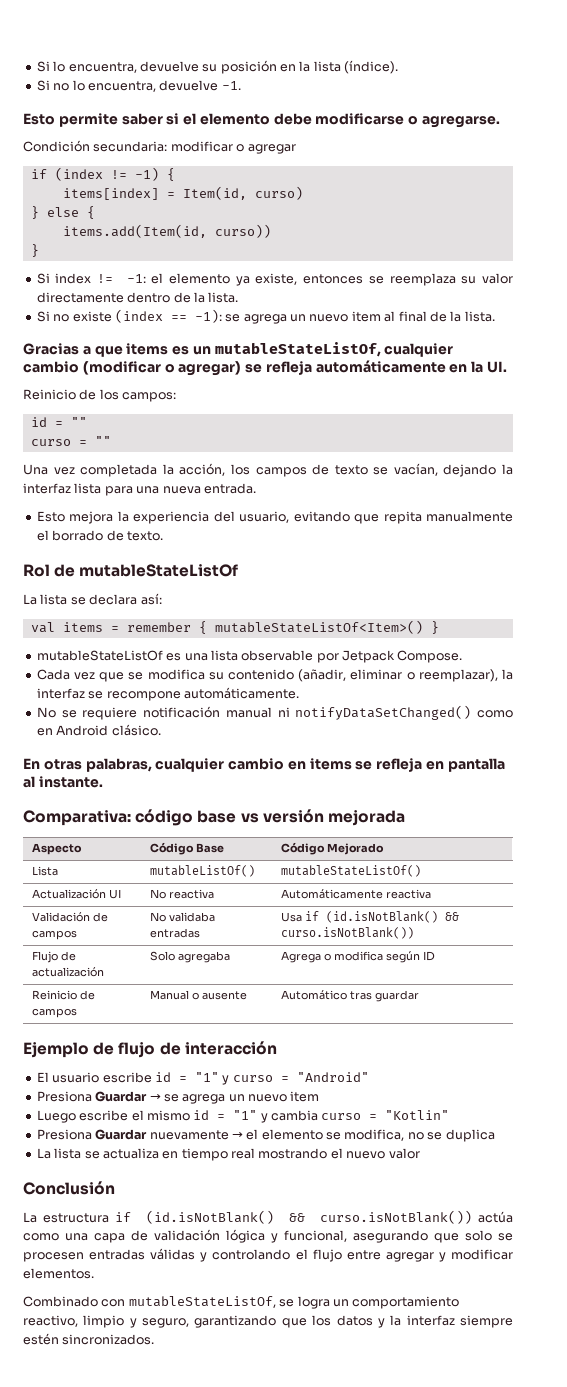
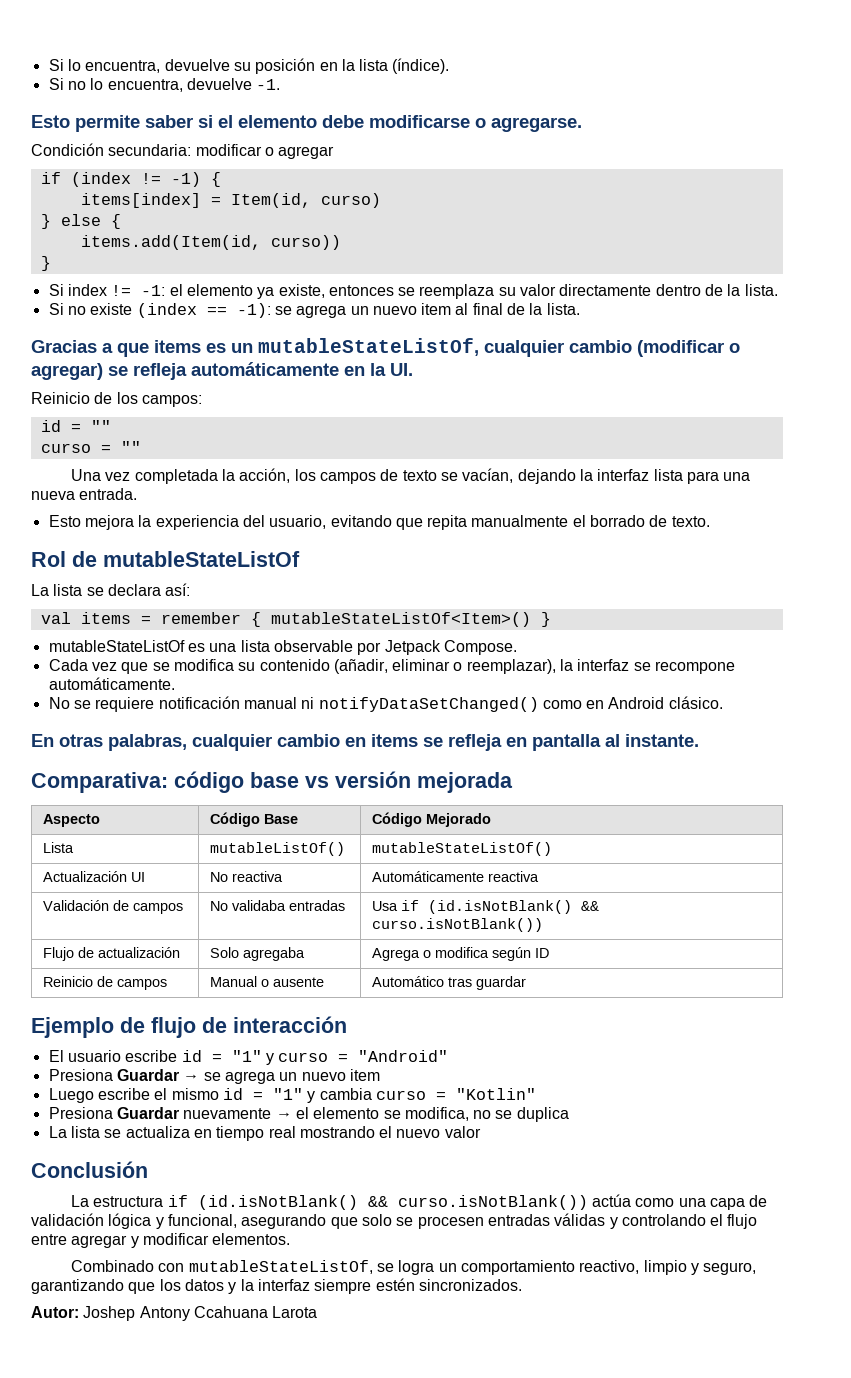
+ Autor: Joshep Antony Ccahuana Larota

